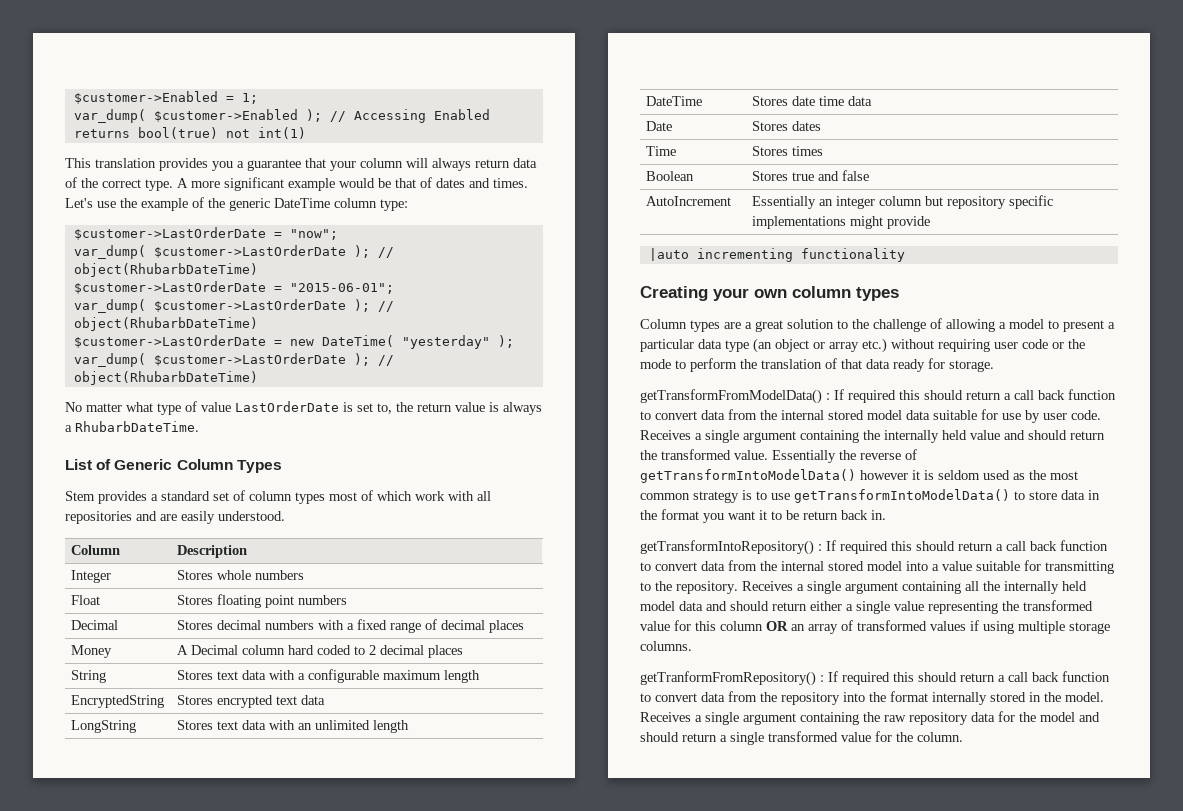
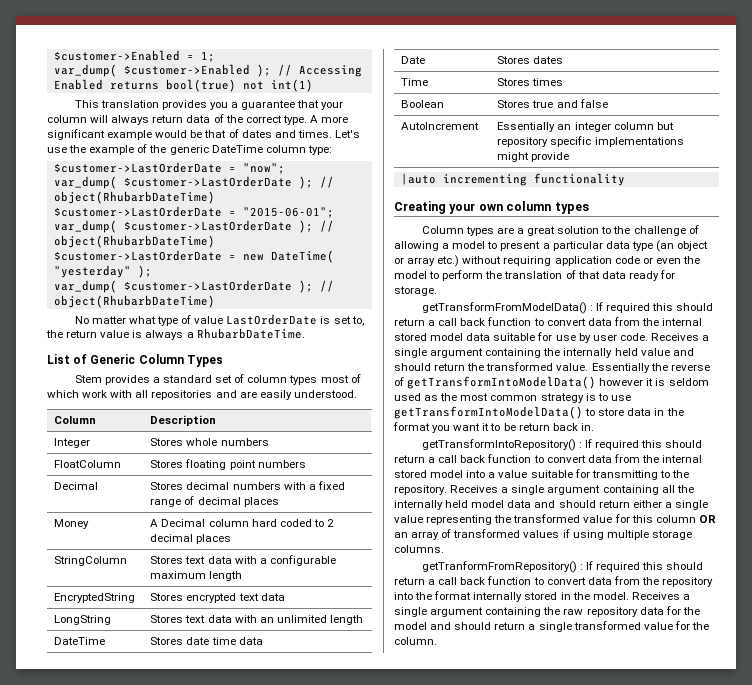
- Float | Stores floating point numbers
+ FloatColumn | Stores floating point numbers
- String | Stores text data with a configurable maximum length
+ StringColumn | Stores text data with a configurable maximum length
- Column types are a great solution to the challenge of allowing a model to present a particular data type (an object or array etc.) without requiring user code or the mode to perform the translation of that data ready for storage.
+ Column types are a great solution to the challenge of allowing a model to present a particular data type (an object or array etc.) without requiring application code or even the model to perform the translation of that data ready for storage.

